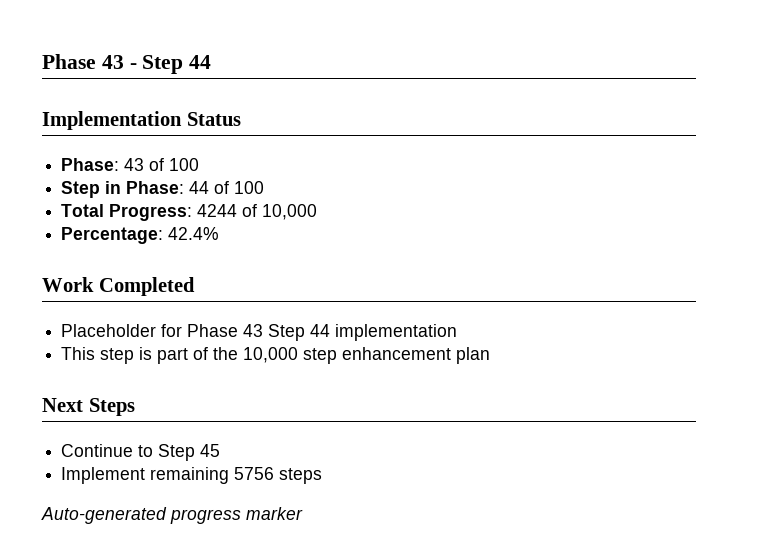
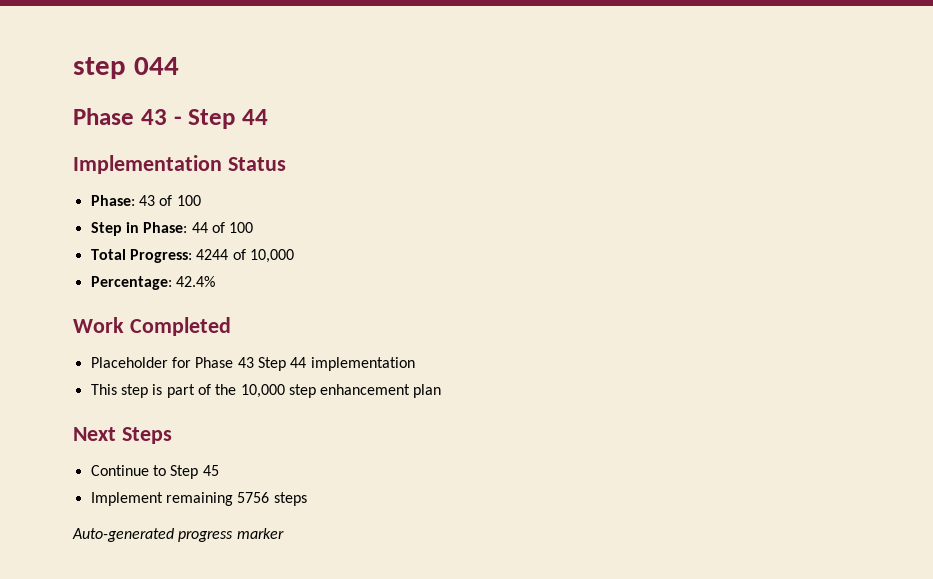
+ step 044

